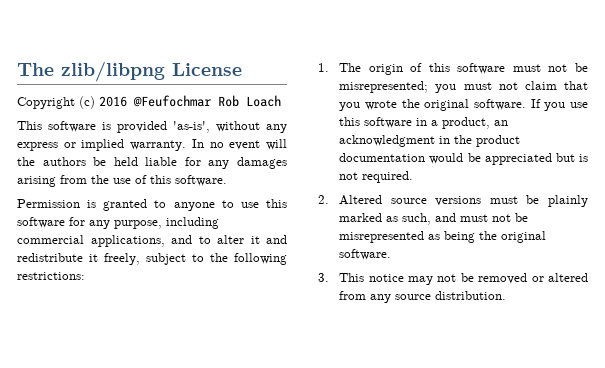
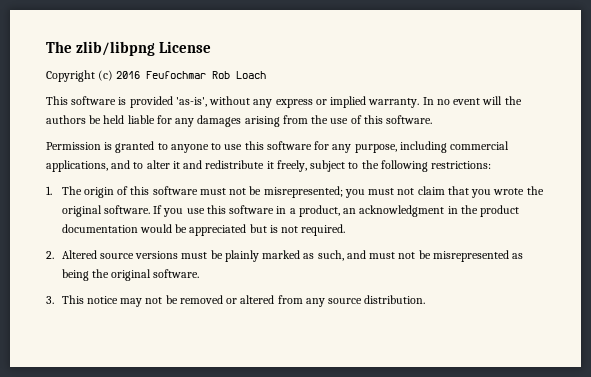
- Copyright (c) 2016 @Feufochmar Rob Loach
+ Copyright (c) 2016 Feufochmar Rob Loach

